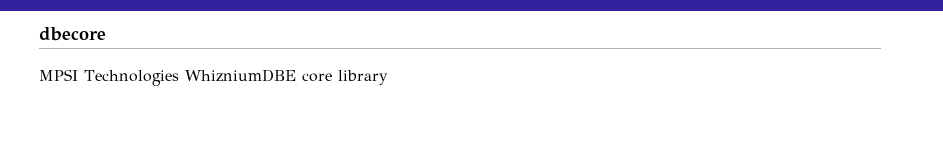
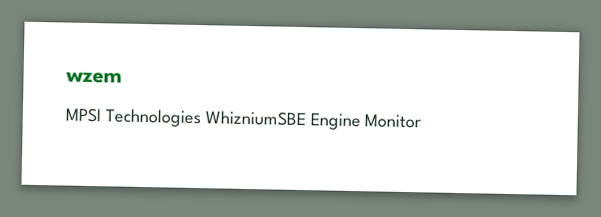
- dbecore
+ wzem
- MPSI Technologies WhizniumDBE core library
+ MPSI Technologies WhizniumSBE Engine Monitor

